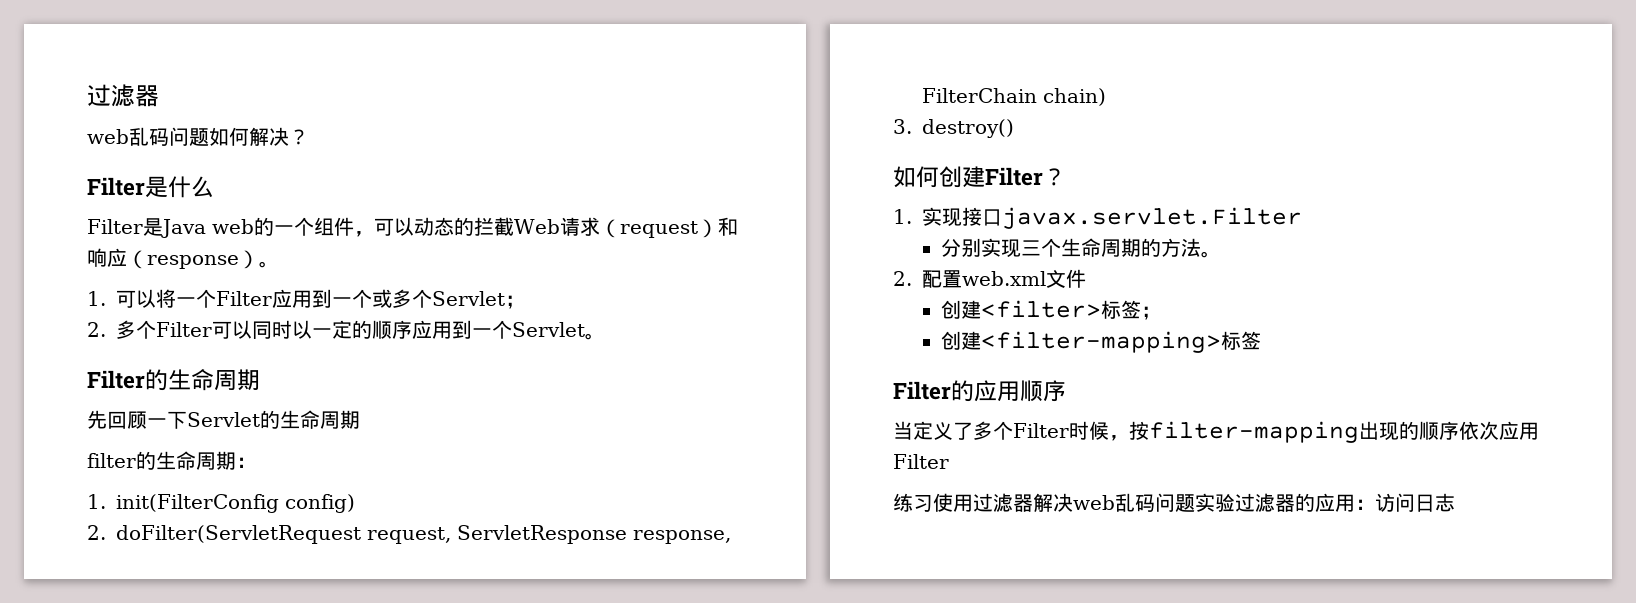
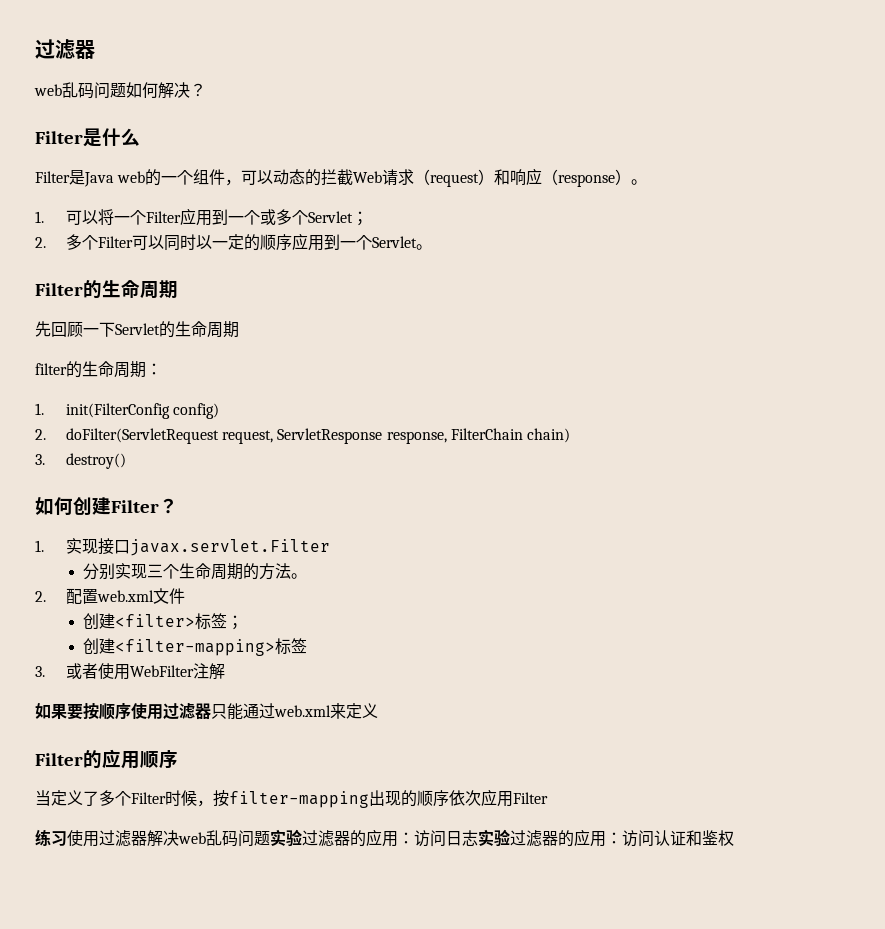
+ 3.或者使用WebFilter注解
+ 如果要按顺序使用过滤器只能通过web.xml来定义
- 练习使用过滤器解决web乱码问题实验过滤器的应用：访问日志
+ 练习使用过滤器解决web乱码问题实验过滤器的应用：访问日志实验过滤器的应用：访问认证和鉴权

